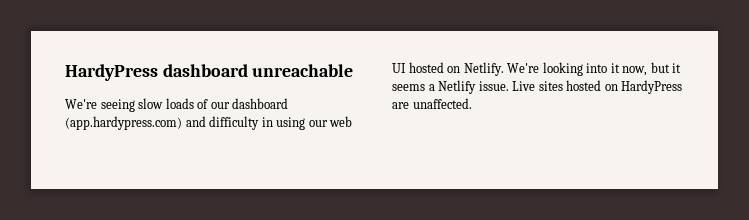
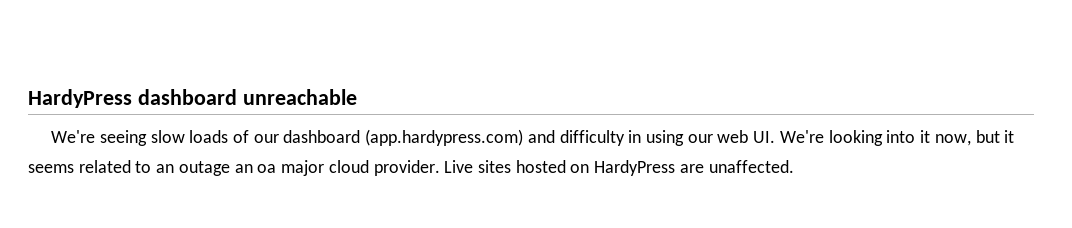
- We're seeing slow loads of our dashboard (app.hardypress.com) and difficulty in using our web UI hosted on Netlify. We're looking into it now, but it seems a Netlify issue.
+ We're seeing slow loads of our dashboard (app.hardypress.com) and difficulty in using our web UI. We're looking into it now, but it seems related to an outage an oa major cloud provider.

